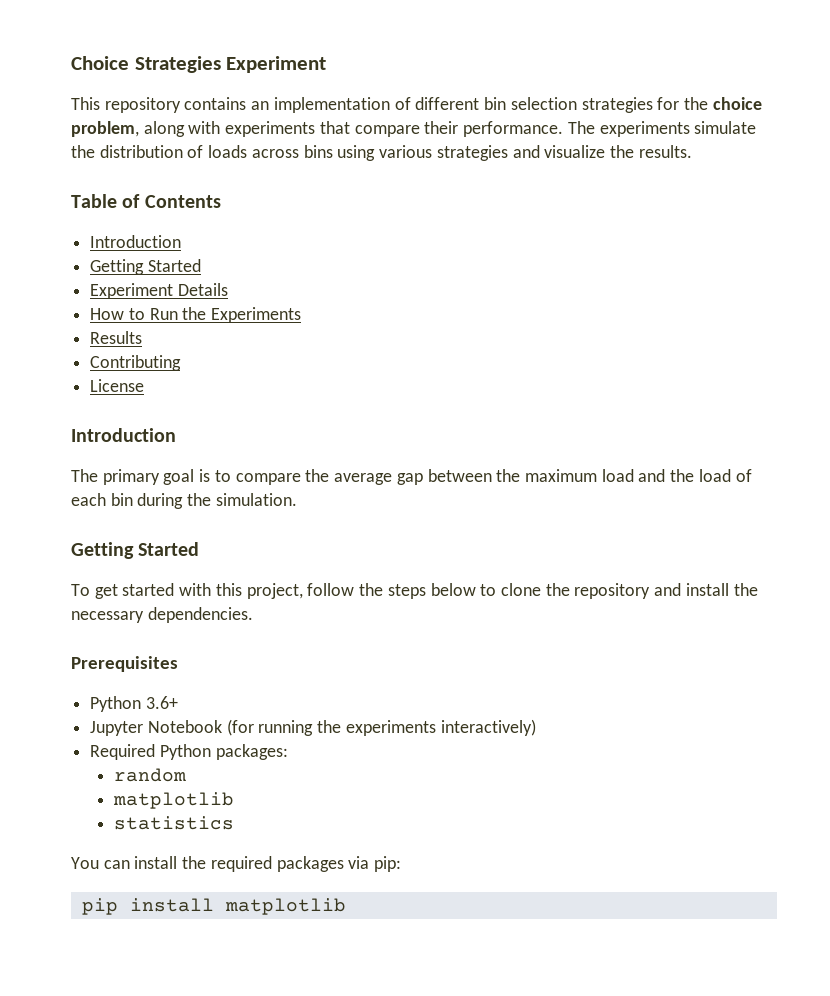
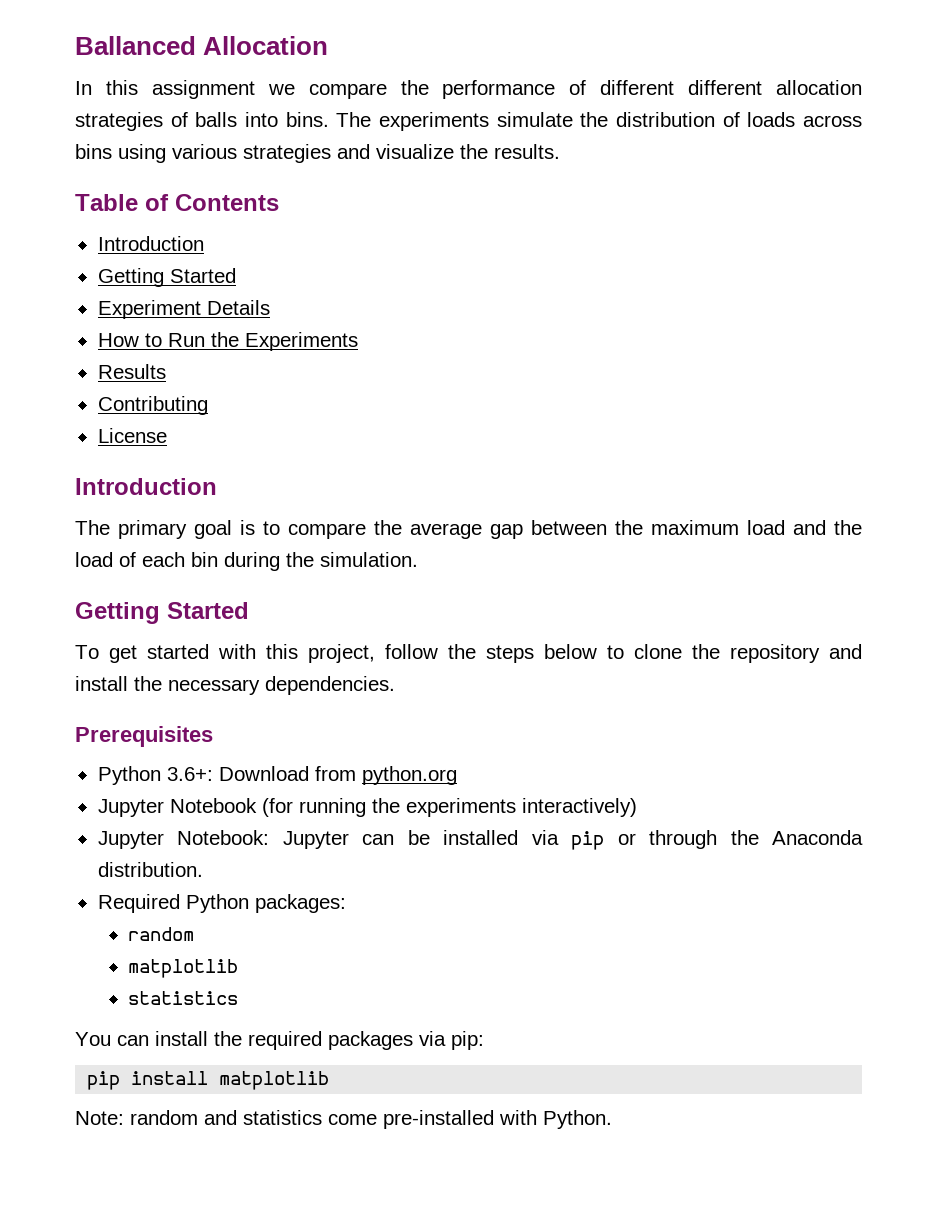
- Choice Strategies Experiment
- This repository contains an implementation of different bin selection strategies for the choice problem, along with experiments that compare their performance.
+ Ballanced Allocation
+ In this assignment we compare the performance of different different allocation strategies of balls into bins.
- Python 3.6+
+ Python 3.6+: Download from python.org
+ Jupyter Notebook: Jupyter can be installed via pip or through the Anaconda distribution.
+ Note: random and statistics come pre-installed with Python.

